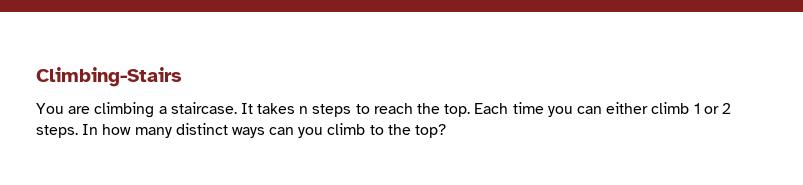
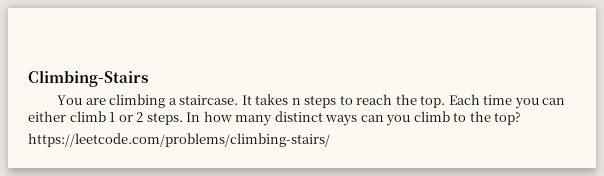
+ https://leetcode.com/problems/climbing-stairs/

